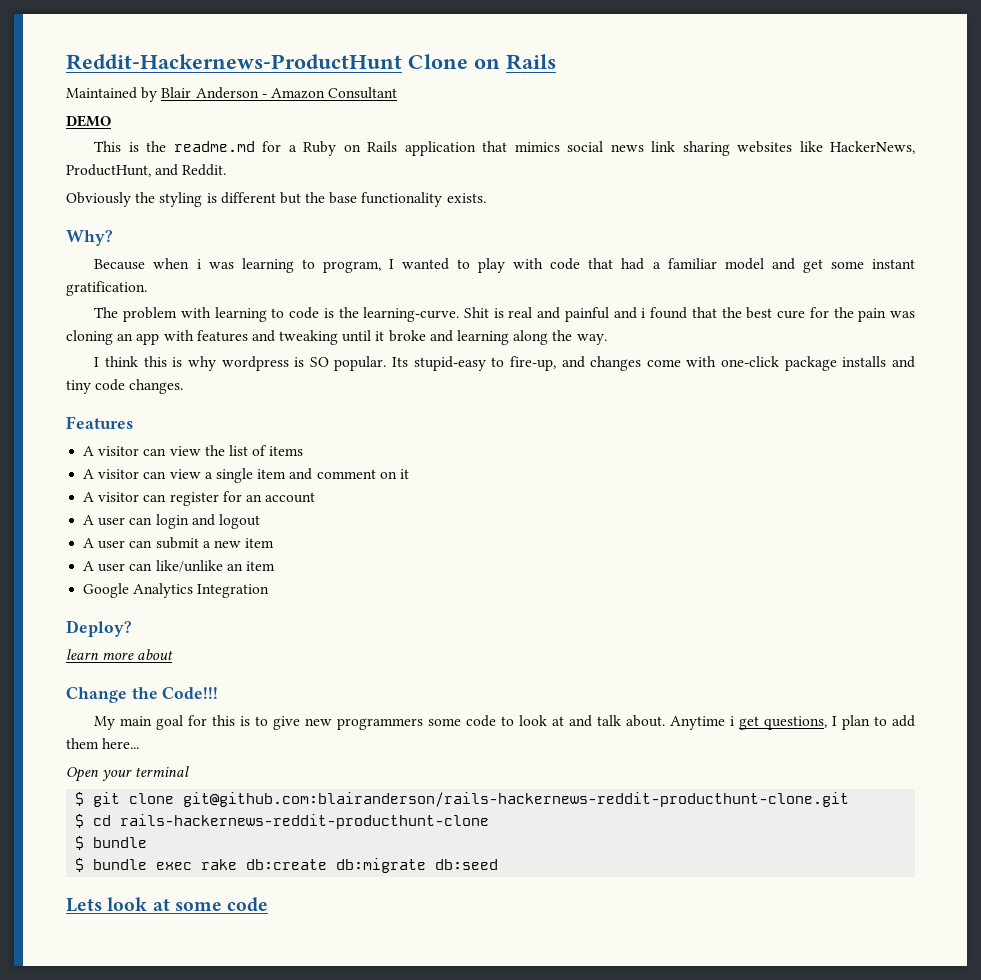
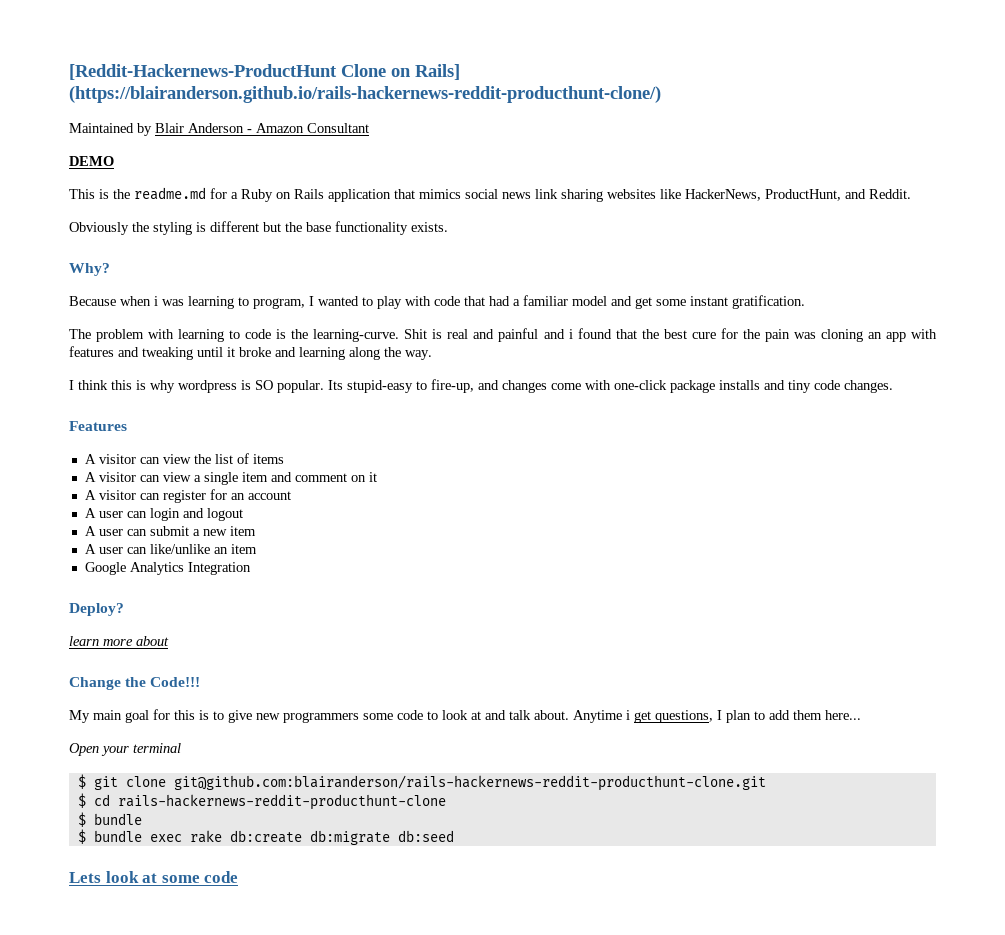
- Reddit-Hackernews-ProductHunt Clone on Rails
+ [Reddit-Hackernews-ProductHunt Clone on Rails] (https://blairanderson.github.io/rails-hackernews-reddit-producthunt-clone/)

